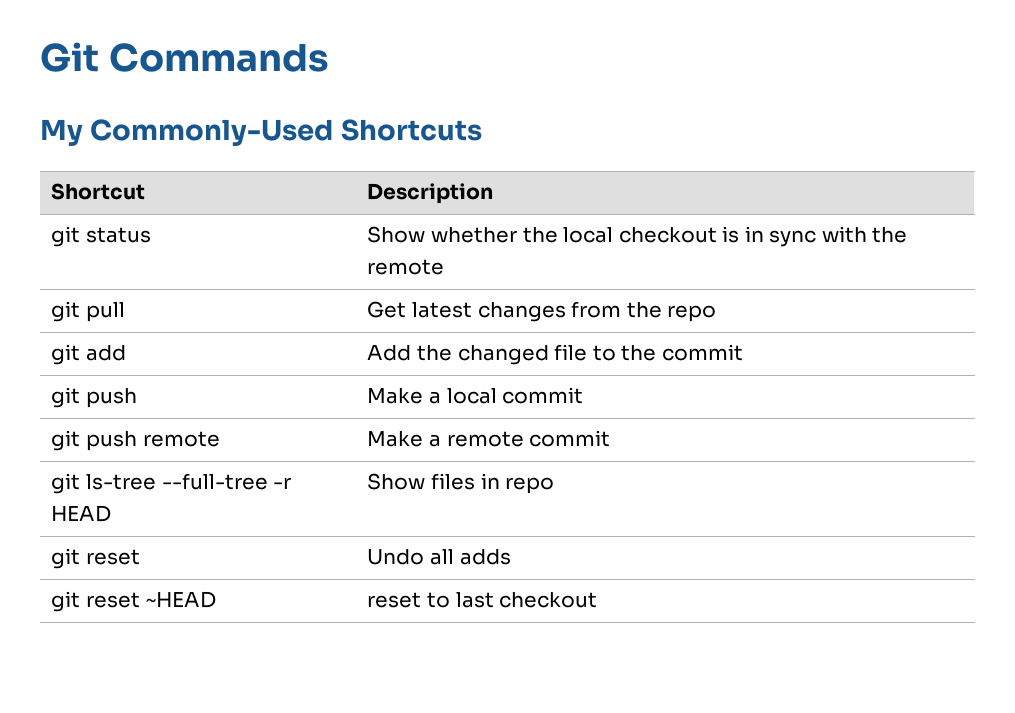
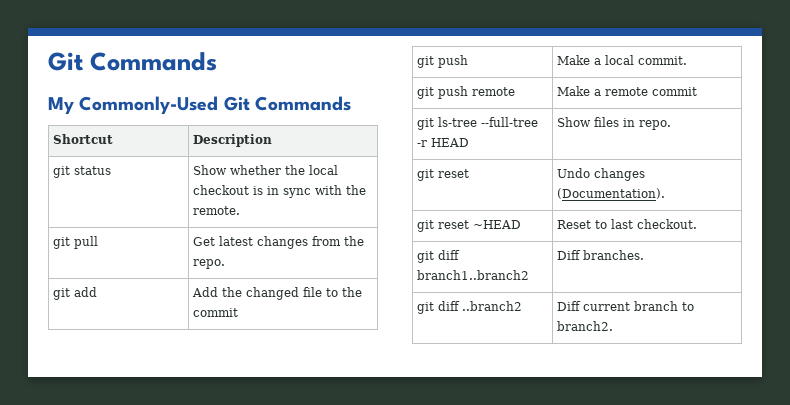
- My Commonly-Used Shortcuts
+ My Commonly-Used Git Commands
- git status | Show whether the local checkout is in sync with the remote
+ git status | Show whether the local checkout is in sync with the remote.
- git pull | Get latest changes from the repo
+ git pull | Get latest changes from the repo.
- git push | Make a local commit
+ git push | Make a local commit.
- git ls-tree --full-tree -r HEAD | Show files in repo
+ git ls-tree --full-tree -r HEAD | Show files in repo.
- git reset | Undo all adds
+ git reset | Undo changes (Documentation).
- git reset ~HEAD | reset to last checkout
+ git reset ~HEAD | Reset to last checkout.
+ git diff branch1..branch2 | Diff branches.
+ git diff ..branch2 | Diff current branch to branch2.

